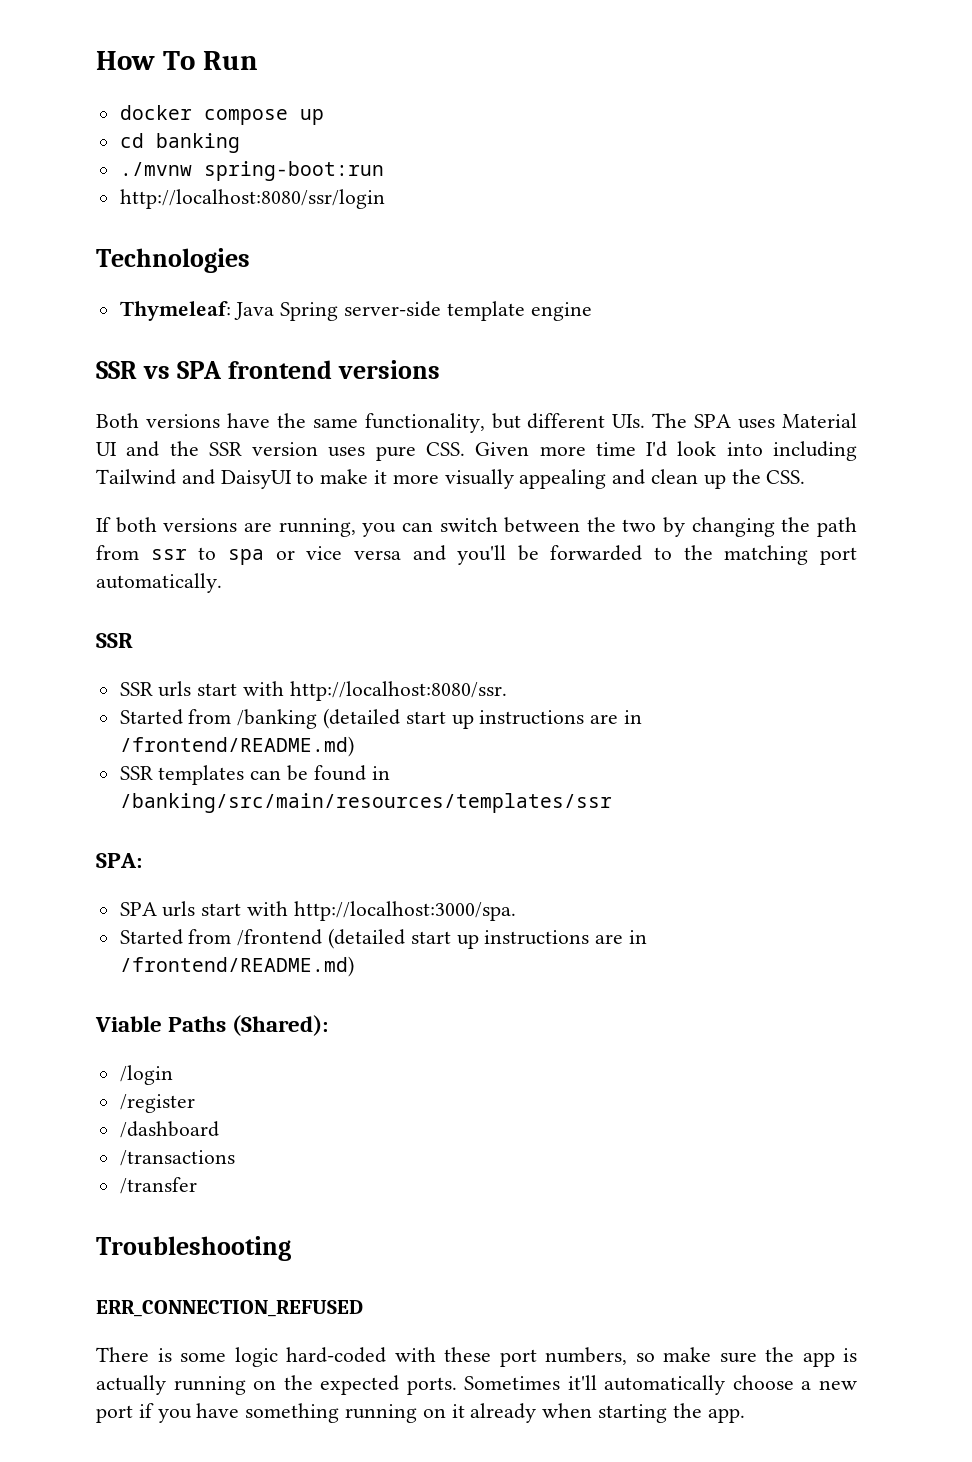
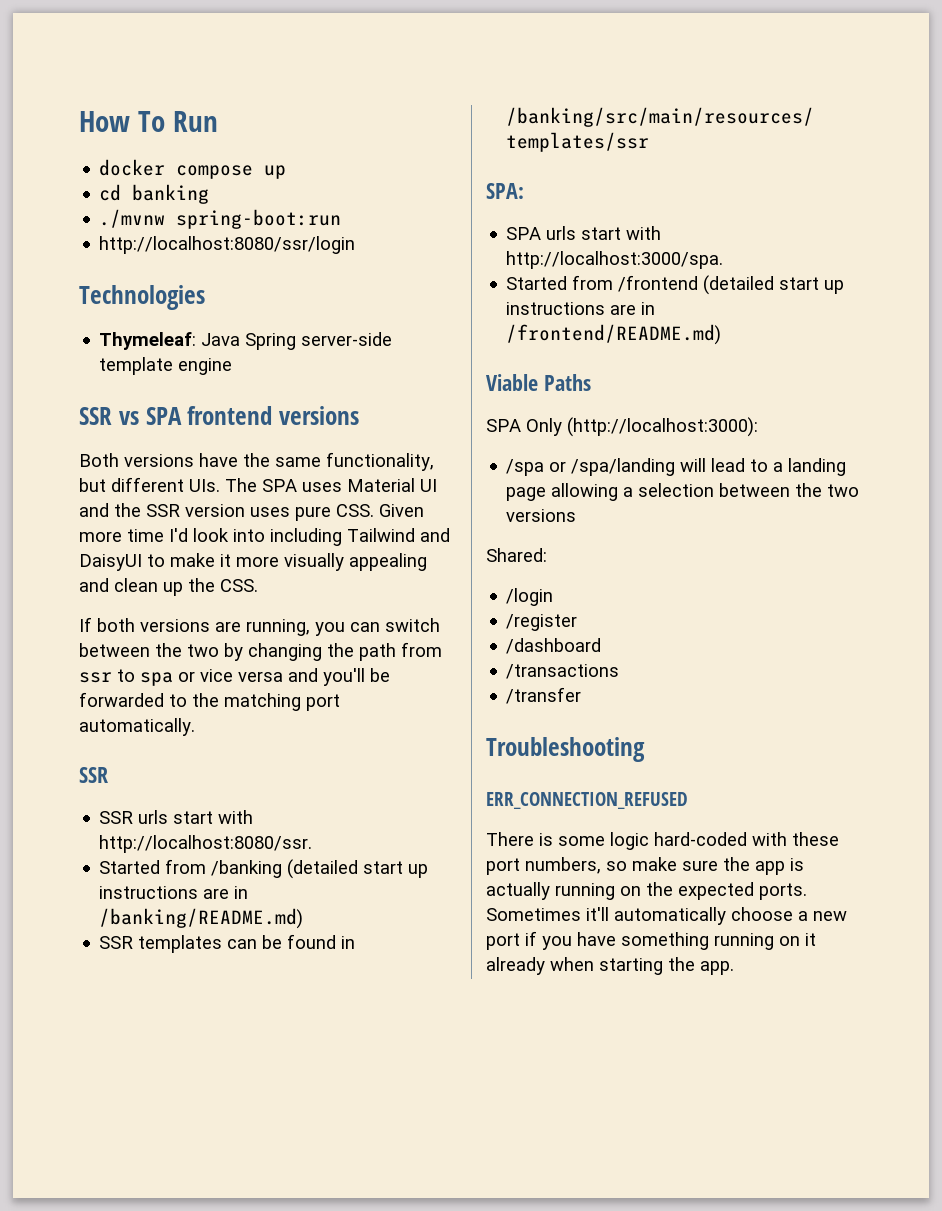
- Started from /banking (detailed start up instructions are in /frontend/README.md)
+ Started from /banking (detailed start up instructions are in /banking/README.md)
- Viable Paths (Shared):
+ Viable Paths
+ SPA Only (http://localhost:3000):
+ /spa or /spa/landing will lead to a landing page allowing a selection between the two versions
+ Shared:

